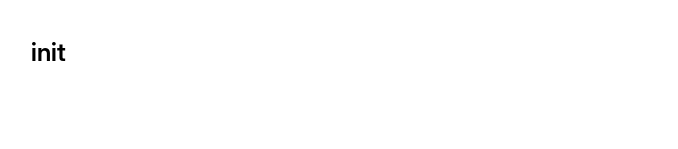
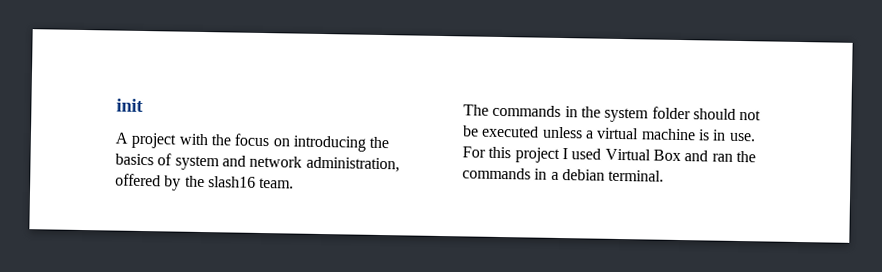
+ A project with the focus on introducing the basics of system and network administration, offered by the slash16 team.
+ The commands in the system folder should not be executed unless a virtual machine is in use. For this project I used Virtual Box and ran the commands in a debian terminal.

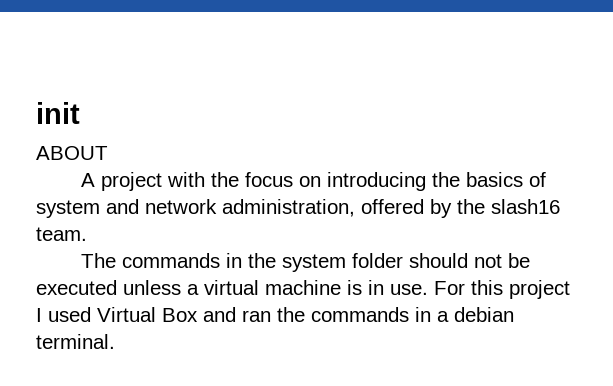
+ ABOUT

